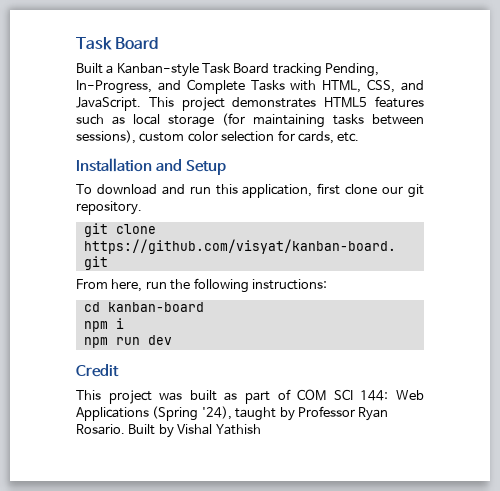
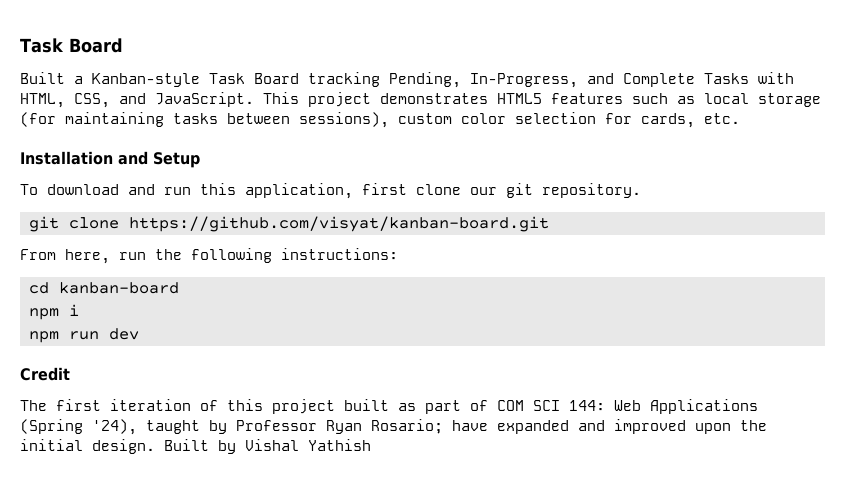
- This project was built as part of COM SCI 144: Web Applications (Spring '24), taught by Professor Ryan Rosario.
+ The first iteration of this project built as part of COM SCI 144: Web Applications (Spring '24), taught by Professor Ryan Rosario; have expanded and improved upon the initial design.

